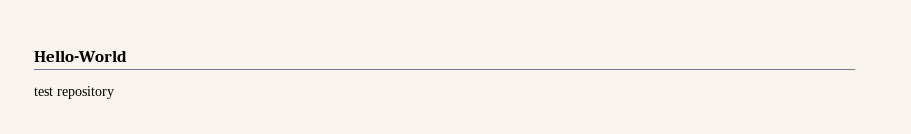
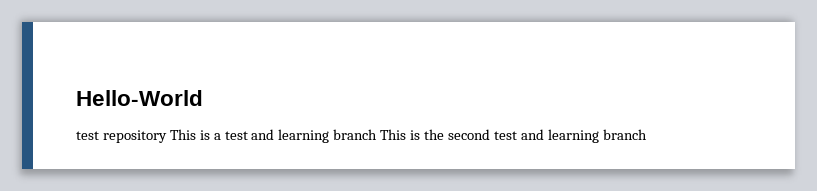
- test repository
+ test repository This is a test and learning branch This is the second test and learning branch

